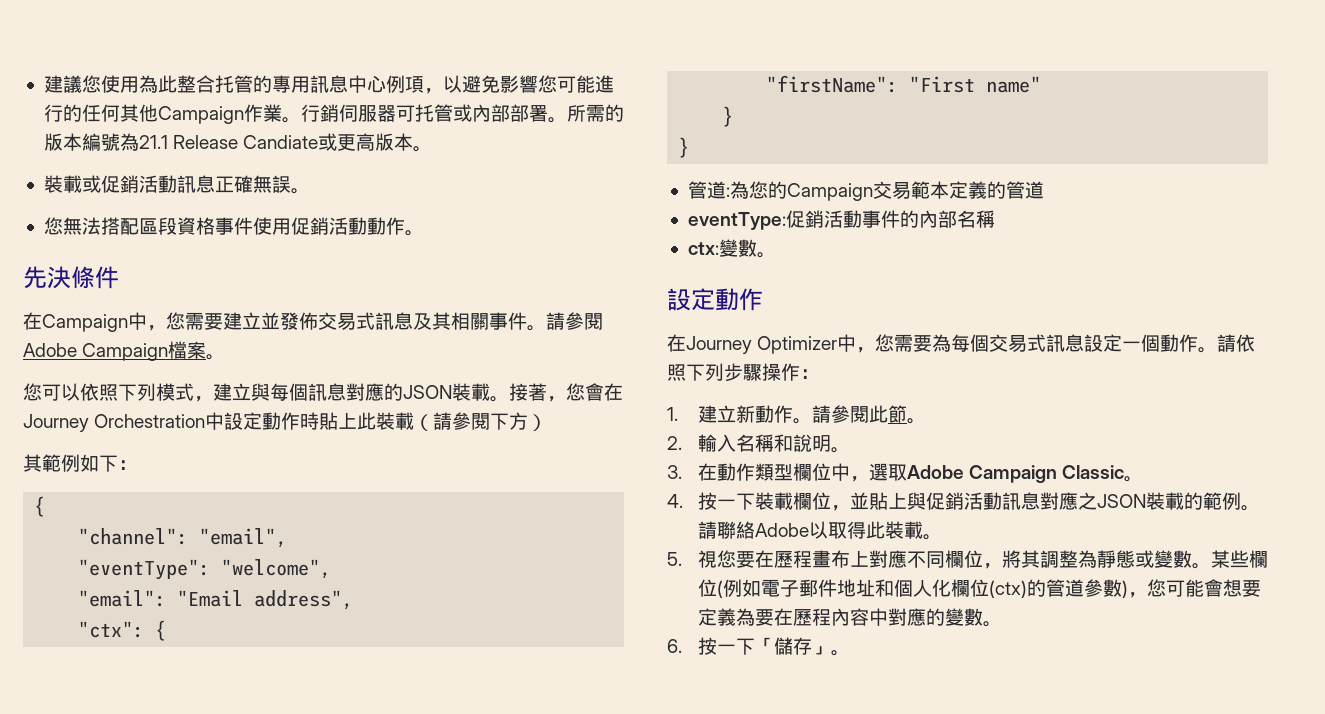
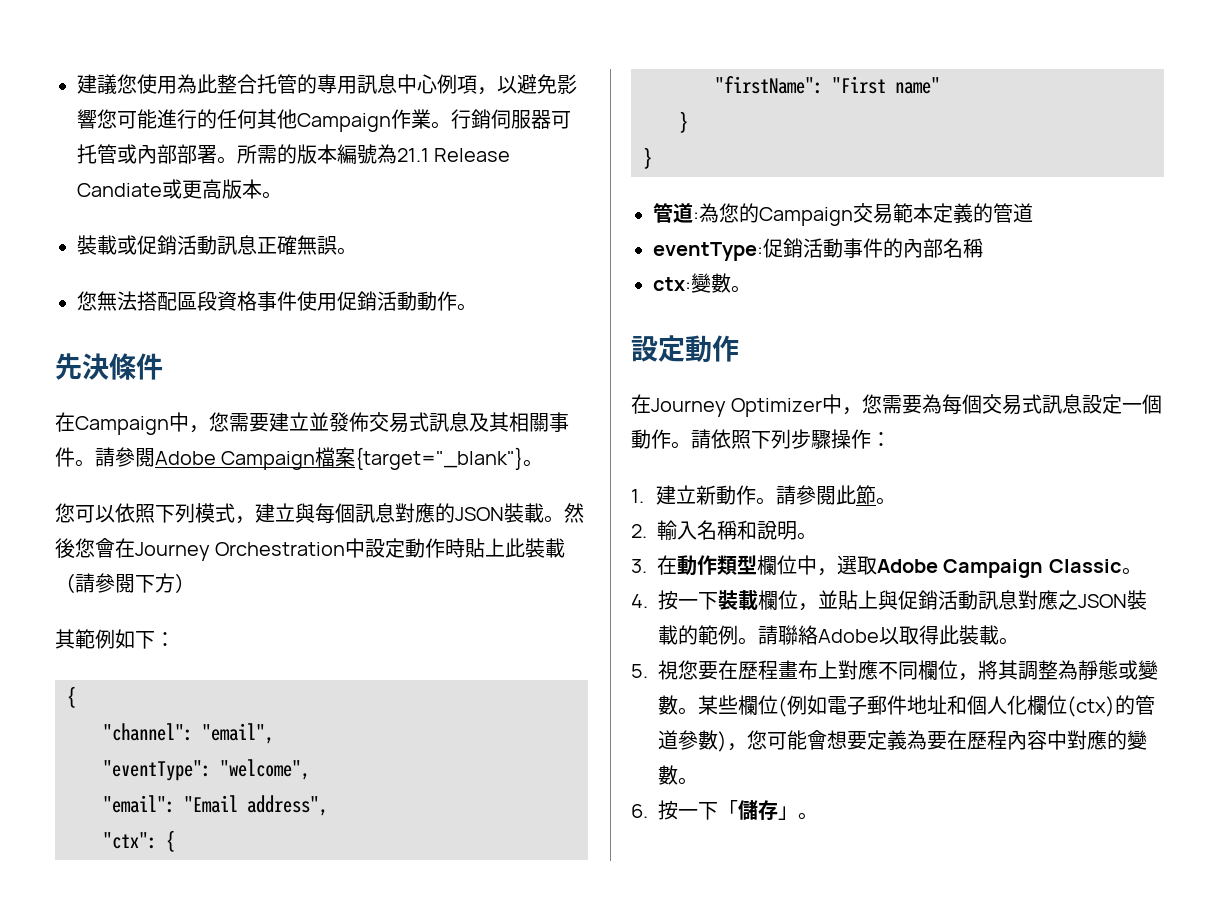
- 請參閱Adobe Campaign檔案。
+ 請參閱Adobe Campaign檔案{target="_blank"}。
- 接著，您會在Journey Orchestration中設定動作時貼上此裝載（請參閱下方）
+ 然後您會在Journey Orchestration中設定動作時貼上此裝載（請參閱下方）

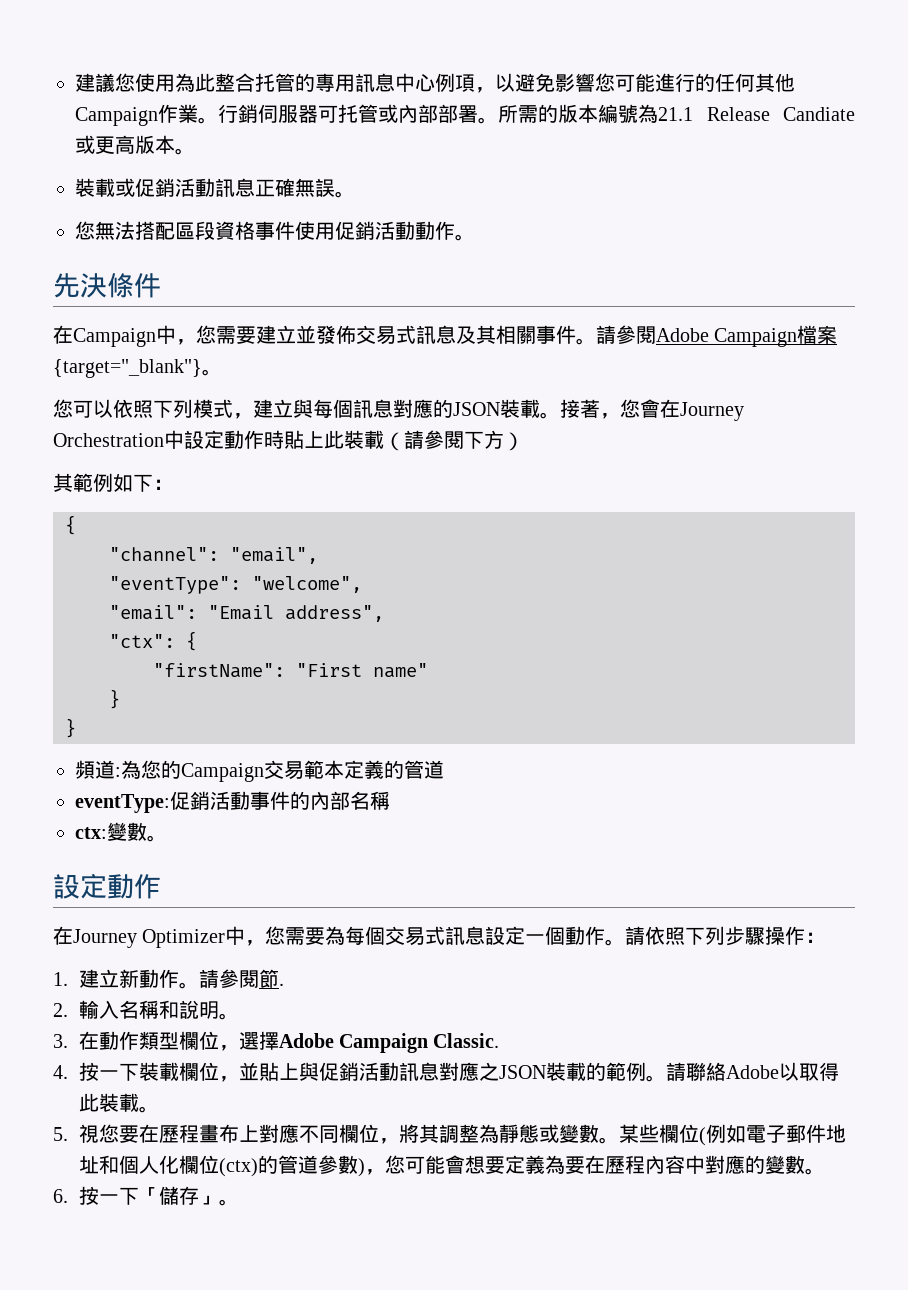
- 然後您會在Journey Orchestration中設定動作時貼上此裝載（請參閱下方）
+ 接著，您會在Journey Orchestration中設定動作時貼上此裝載（請參閱下方）
- 管道:為您的Campaign交易範本定義的管道
+ 頻道:為您的Campaign交易範本定義的管道
- 請參閱此節。
+ 請參閱節.
- 3.在動作類型欄位中，選取Adobe Campaign Classic。
+ 3.在動作類型欄位，選擇Adobe Campaign Classic.

